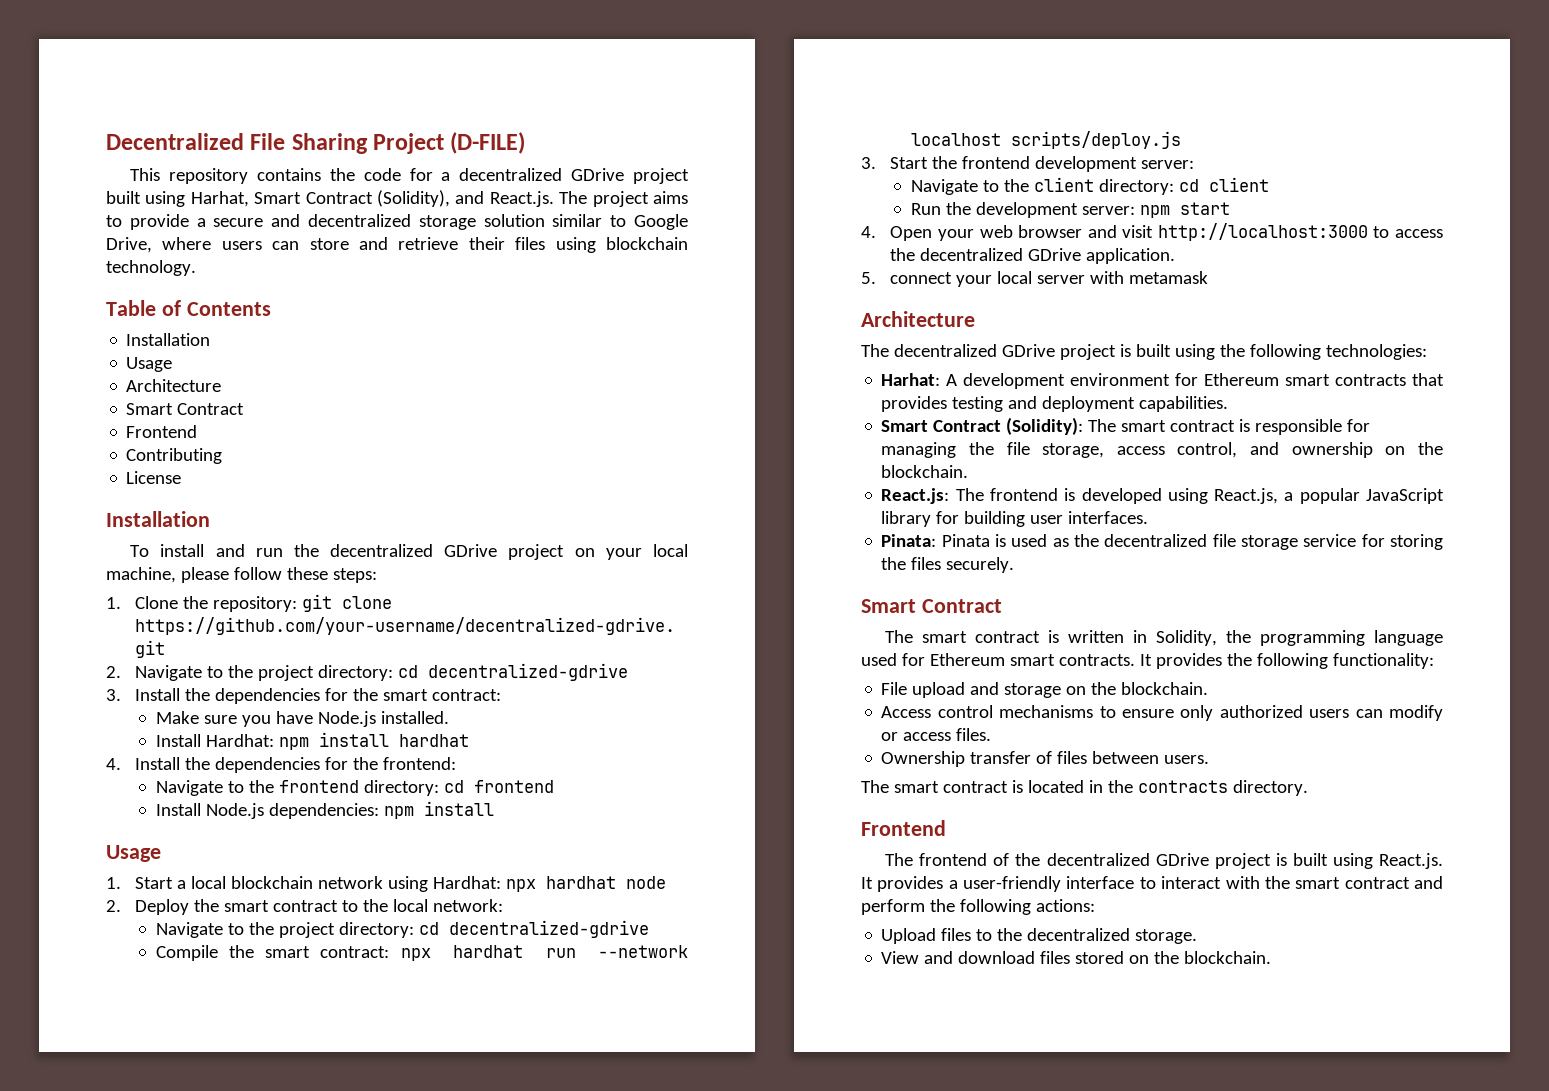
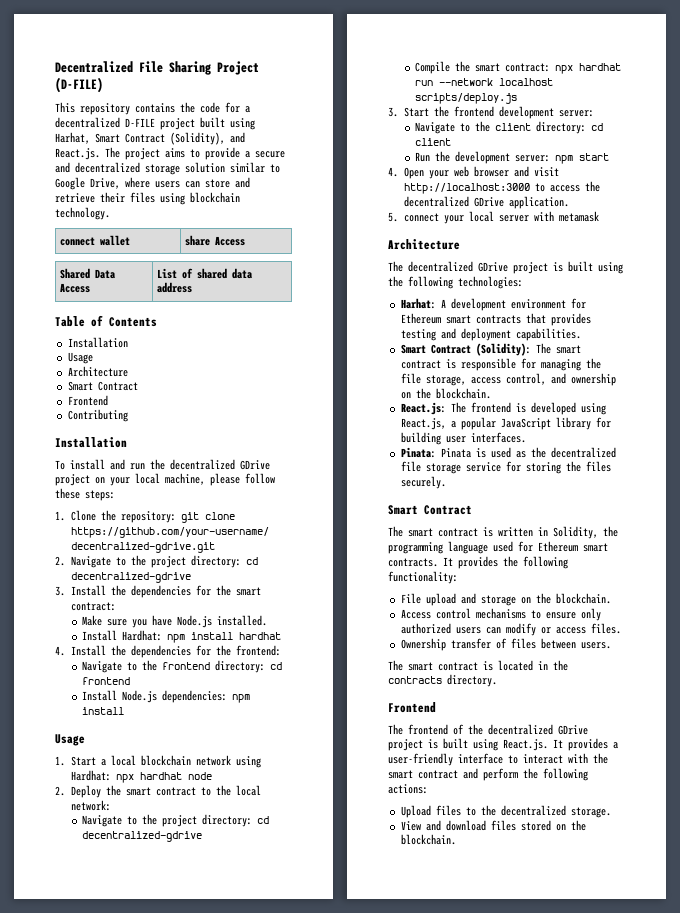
- This repository contains the code for a decentralized GDrive project built using Harhat, Smart Contract (Solidity), and React.js. The project aims to provide a secure and decentralized storage solution similar to Google Drive, where users can store and retrieve their files using blockchain technology.
+ This repository contains the code for a decentralized D-FILE project built using Harhat, Smart Contract (Solidity), and React.js. The project aims to provide a secure and decentralized storage solution similar to Google Drive, where users can store and retrieve their files using blockchain technology.
+ connect wallet | share Access
+ Shared Data Access | List of shared data address
- License

